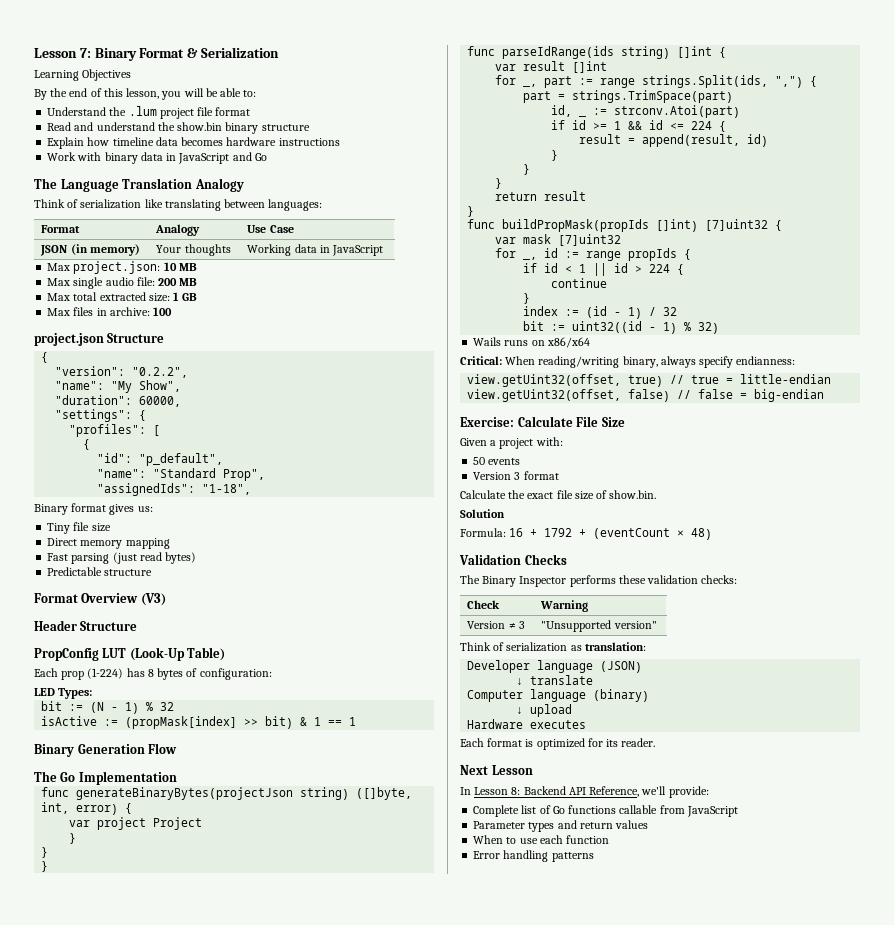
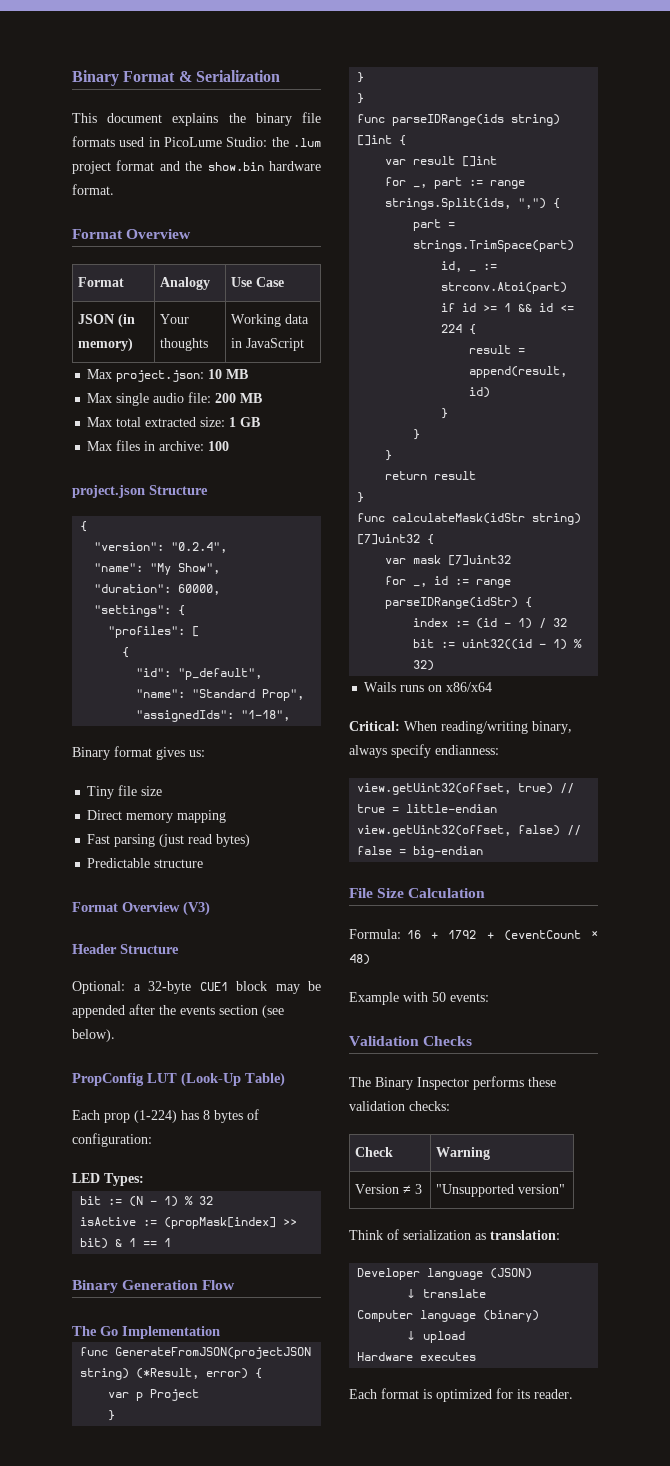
- Lesson 7: Binary Format & Serialization
+ Binary Format & Serialization
- Learning Objectives
- By the end of this lesson, you will be able to:
- Understand the .lum project file format
- Read and understand the show.bin binary structure
- Explain how timeline data becomes hardware instructions
- Work with binary data in JavaScript and Go
- The Language Translation Analogy
- Think of serialization like translating between languages:
+ This document explains the binary file formats used in PicoLume Studio: the .lum project format and the show.bin hardware format.
+ Format Overview
- "version": "0.2.2",
+ "version": "0.2.4",
+ Optional: a 32-byte CUE1 block may be appended after the events section (see below).
- func generateBinaryBytes(projectJson string) ([]byte, int, error) {
+ func GenerateFromJSON(projectJSON string) (*Result, error) {
- var project Project
+ var p Project
- func parseIdRange(ids string) []int {
+ func parseIDRange(ids string) []int {
- func buildPropMask(propIds []int) [7]uint32 {
+ func calculateMask(idStr string) [7]uint32 {
- for _, id := range propIds {
- if id < 1 || id > 224 {
- continue
- }
+ for _, id := range parseIDRange(idStr) {
- Exercise: Calculate File Size
- Given a project with:
- 50 events
- Version 3 format
- Calculate the exact file size of show.bin.
- Solution
+ File Size Calculation
+ Example with 50 events:
- Next Lesson
- In Lesson 8: Backend API Reference, we'll provide:
- Complete list of Go functions callable from JavaScript
- Parameter types and return values
- When to use each function
- Error handling patterns

